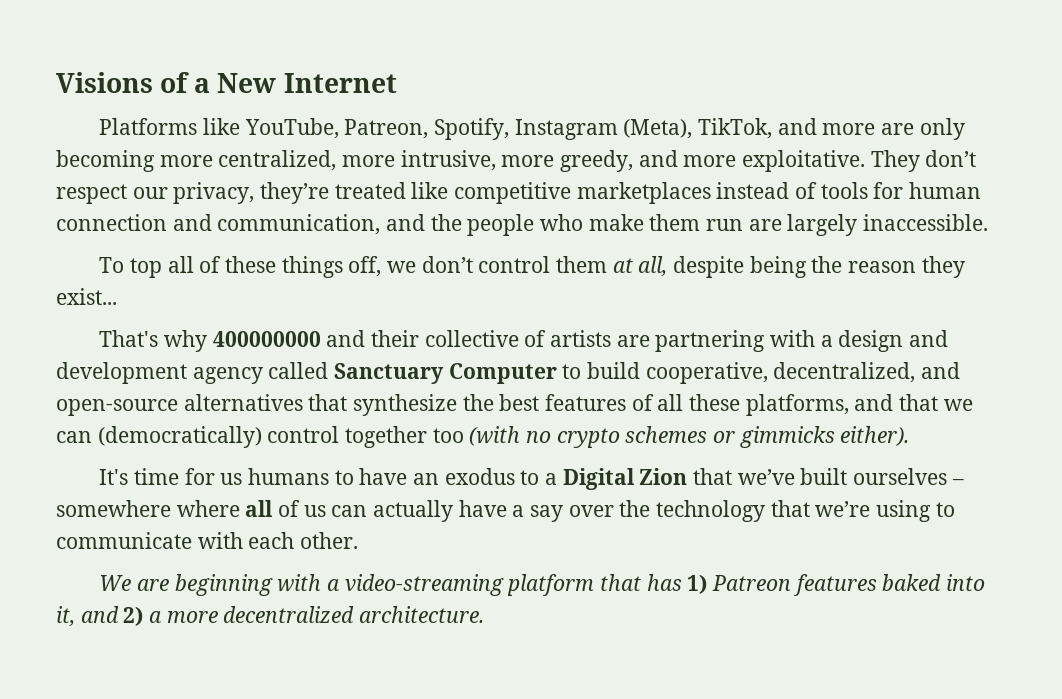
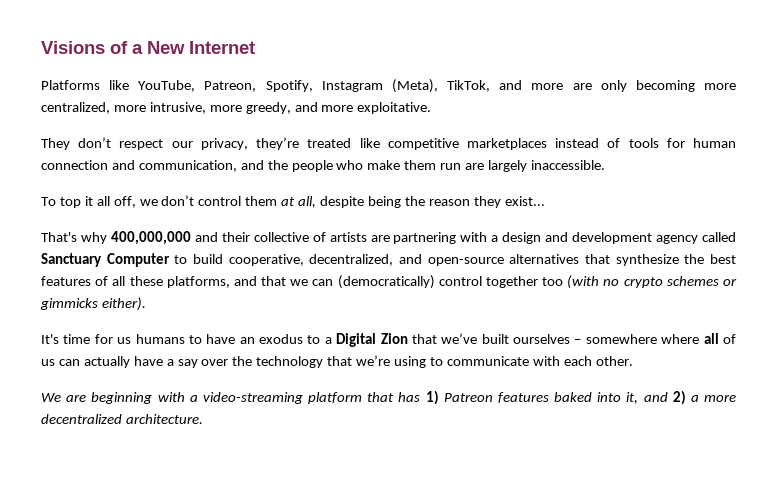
- Platforms like YouTube, Patreon, Spotify, Instagram (Meta), TikTok, and more are only becoming more centralized, more intrusive, more greedy, and more exploitative. They don’t respect our privacy, they’re treated like competitive marketplaces instead of tools for human connection and communication, and the people who make them run are largely inaccessible.
+ Platforms like YouTube, Patreon, Spotify, Instagram (Meta), TikTok, and more are only becoming more centralized, more intrusive, more greedy, and more exploitative.
+ They don’t respect our privacy, they’re treated like competitive marketplaces instead of tools for human connection and communication, and the people who make them run are largely inaccessible.
- To top all of these things off, we don’t control them at all, despite being the reason they exist...
+ To top it all off, we don’t control them at all, despite being the reason they exist...
- That's why 400000000 and their collective of artists are partnering with a design and development agency called Sanctuary Computer to build cooperative, decentralized, and open-source alternatives that synthesize the best features of all these platforms, and that we can (democratically) control together too (with no crypto schemes or gimmicks either).
+ That's why 400,000,000 and their collective of artists are partnering with a design and development agency called Sanctuary Computer to build cooperative, decentralized, and open-source alternatives that synthesize the best features of all these platforms, and that we can (democratically) control together too (with no crypto schemes or gimmicks either).

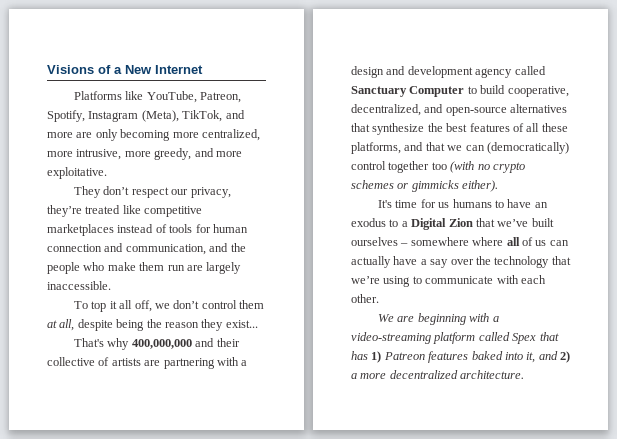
- We are beginning with a video-streaming platform that has 1) Patreon features baked into it, and 2) a more decentralized architecture.
+ We are beginning with a video-streaming platform called Spex that has 1) Patreon features baked into it, and 2) a more decentralized architecture.

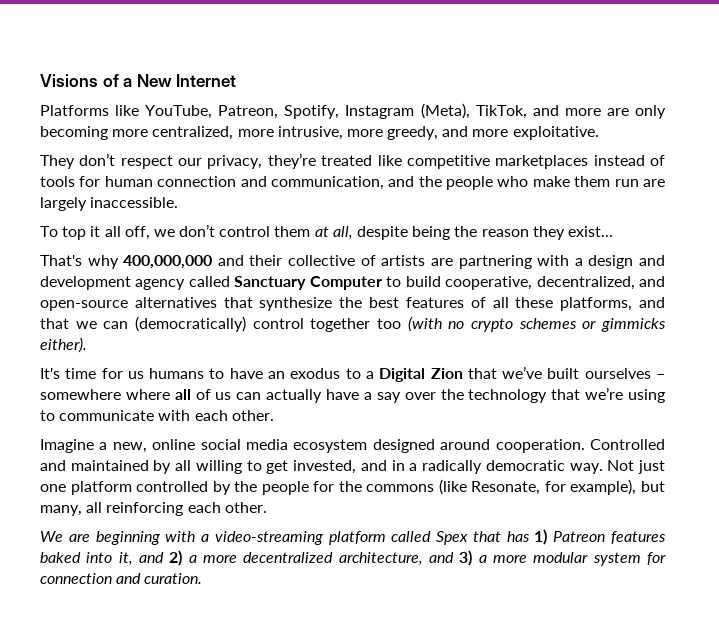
+ Imagine a new, online social media ecosystem designed around cooperation. Controlled and maintained by all willing to get invested, and in a radically democratic way. Not just one platform controlled by the people for the commons (like Resonate, for example), but many, all reinforcing each other.
- We are beginning with a video-streaming platform called Spex that has 1) Patreon features baked into it, and 2) a more decentralized architecture.
+ We are beginning with a video-streaming platform called Spex that has 1) Patreon features baked into it, and 2) a more decentralized architecture, and 3) a more modular system for connection and curation.

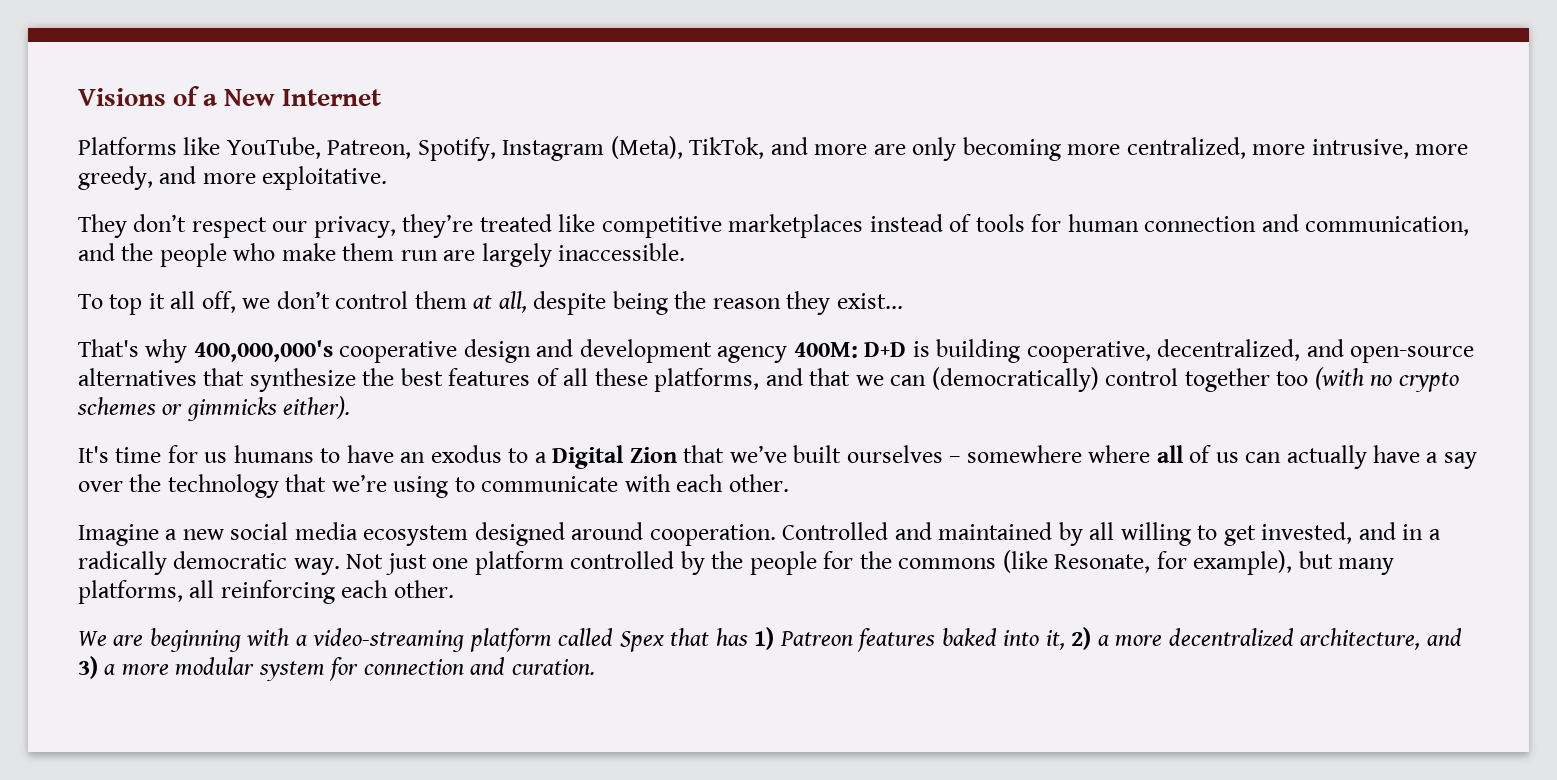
- That's why 400,000,000 and their collective of artists are partnering with a design and development agency called Sanctuary Computer to build cooperative, decentralized, and open-source alternatives that synthesize the best features of all these platforms, and that we can (democratically) control together too (with no crypto schemes or gimmicks either).
+ That's why 400,000,000's cooperative design and development agency 400M: D+D is building cooperative, decentralized, and open-source alternatives that synthesize the best features of all these platforms, and that we can (democratically) control together too (with no crypto schemes or gimmicks either).
- Imagine a new, online social media ecosystem designed around cooperation.
+ Imagine a new social media ecosystem designed around cooperation.
- Not just one platform controlled by the people for the commons (like Resonate, for example), but many, all reinforcing each other.
+ Not just one platform controlled by the people for the commons (like Resonate, for example), but many platforms, all reinforcing each other.
- We are beginning with a video-streaming platform called Spex that has 1) Patreon features baked into it, and 2) a more decentralized architecture, and 3) a more modular system for connection and curation.
+ We are beginning with a video-streaming platform called Spex that has 1) Patreon features baked into it, 2) a more decentralized architecture, and 3) a more modular system for connection and curation.

